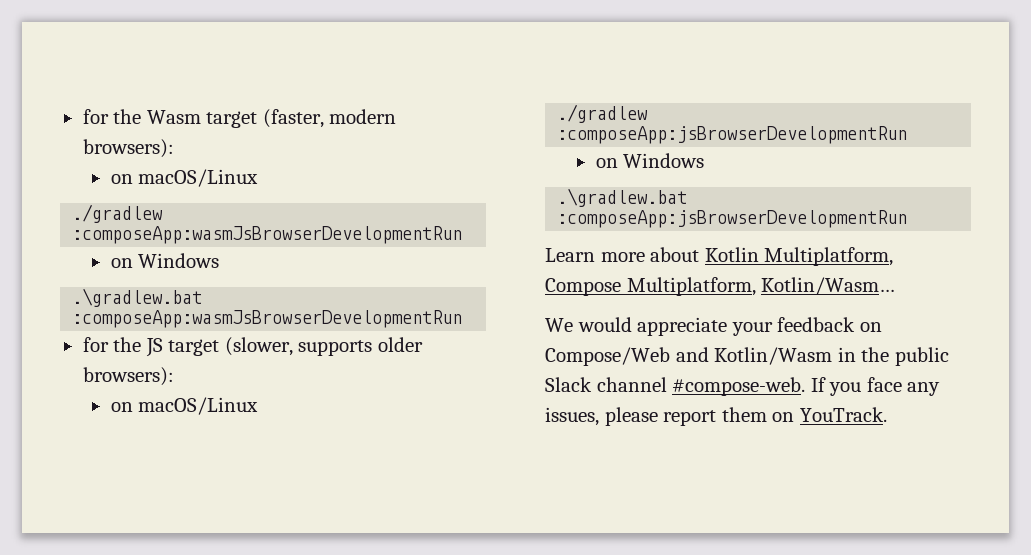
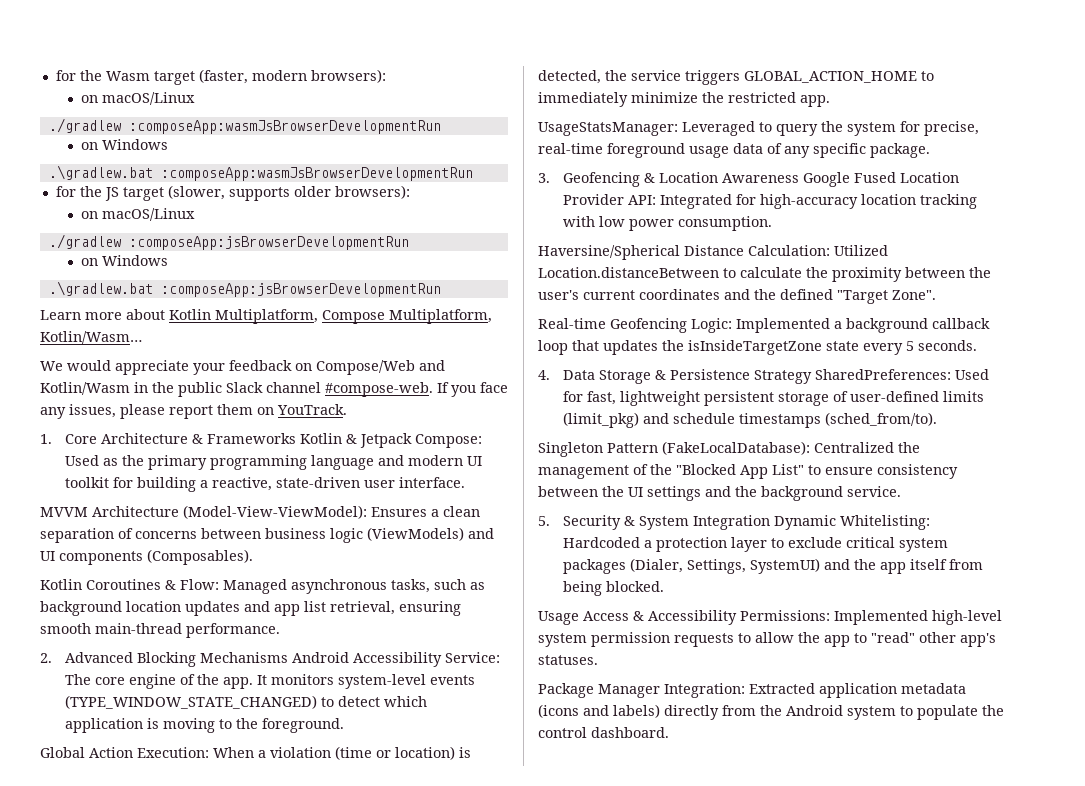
+ 1. Core Architecture & Frameworks Kotlin & Jetpack Compose: Used as the primary programming language and modern UI toolkit for building a reactive, state-driven user interface.
+ MVVM Architecture (Model-View-ViewModel): Ensures a clean separation of concerns between business logic (ViewModels) and UI components (Composables).
+ Kotlin Coroutines & Flow: Managed asynchronous tasks, such as background location updates and app list retrieval, ensuring smooth main-thread performance.
+ 2. Advanced Blocking Mechanisms Android Accessibility Service: The core engine of the app. It monitors system-level events (TYPE_WINDOW_STATE_CHANGED) to detect which application is moving to the foreground.
+ Global Action Execution: When a violation (time or location) is detected, the service triggers GLOBAL_ACTION_HOME to immediately minimize the restricted app.
+ UsageStatsManager: Leveraged to query the system for precise, real-time foreground usage data of any specific package.
+ 3. Geofencing & Location Awareness Google Fused Location Provider API: Integrated for high-accuracy location tracking with low power consumption.
+ Haversine/Spherical Distance Calculation: Utilized Location.distanceBetween to calculate the proximity between the user's current coordinates and the defined "Target Zone".
+ Real-time Geofencing Logic: Implemented a background callback loop that updates the isInsideTargetZone state every 5 seconds.
+ 4. Data Storage & Persistence Strategy SharedPreferences: Used for fast, lightweight persistent storage of user-defined limits (limit_pkg) and schedule timestamps (sched_from/to).
+ Singleton Pattern (FakeLocalDatabase): Centralized the management of the "Blocked App List" to ensure consistency between the UI settings and the background service.
+ 5. Security & System Integration Dynamic Whitelisting: Hardcoded a protection layer to exclude critical system packages (Dialer, Settings, SystemUI) and the app itself from being blocked.
+ Usage Access & Accessibility Permissions: Implemented high-level system permission requests to allow the app to "read" other app's statuses.
+ Package Manager Integration: Extracted application metadata (icons and labels) directly from the Android system to populate the control dashboard.

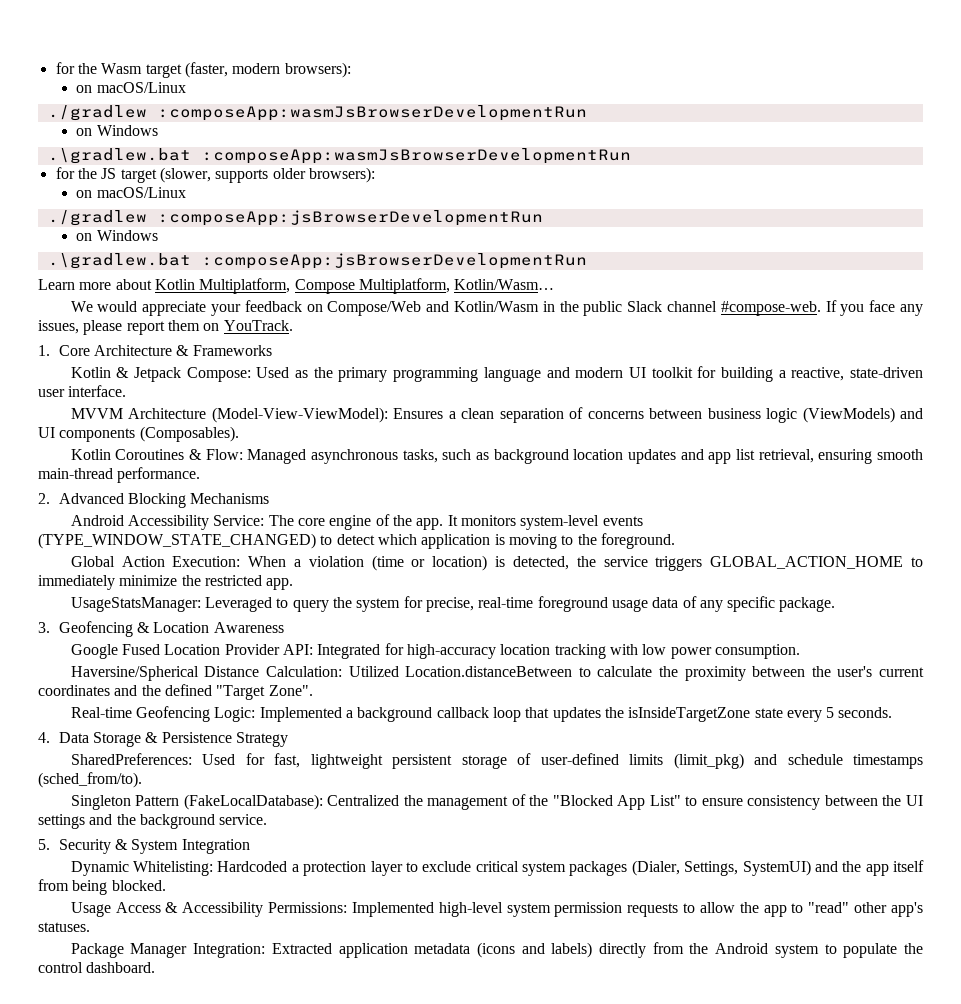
- 1. Core Architecture & Frameworks Kotlin & Jetpack Compose: Used as the primary programming language and modern UI toolkit for building a reactive, state-driven user interface.
+ 1. Core Architecture & Frameworks
+ Kotlin & Jetpack Compose: Used as the primary programming language and modern UI toolkit for building a reactive, state-driven user interface.
- 2. Advanced Blocking Mechanisms Android Accessibility Service: The core engine of the app.
+ 2. Advanced Blocking Mechanisms
+ Android Accessibility Service: The core engine of the app.
- 3. Geofencing & Location Awareness Google Fused Location Provider API: Integrated for high-accuracy location tracking with low power consumption.
+ 3. Geofencing & Location Awareness
+ Google Fused Location Provider API: Integrated for high-accuracy location tracking with low power consumption.
- 4. Data Storage & Persistence Strategy SharedPreferences: Used for fast, lightweight persistent storage of user-defined limits (limit_pkg) and schedule timestamps (sched_from/to).
+ 4. Data Storage & Persistence Strategy
+ SharedPreferences: Used for fast, lightweight persistent storage of user-defined limits (limit_pkg) and schedule timestamps (sched_from/to).
- 5. Security & System Integration Dynamic Whitelisting: Hardcoded a protection layer to exclude critical system packages (Dialer, Settings, SystemUI) and the app itself from being blocked.
+ 5. Security & System Integration
+ Dynamic Whitelisting: Hardcoded a protection layer to exclude critical system packages (Dialer, Settings, SystemUI) and the app itself from being blocked.

